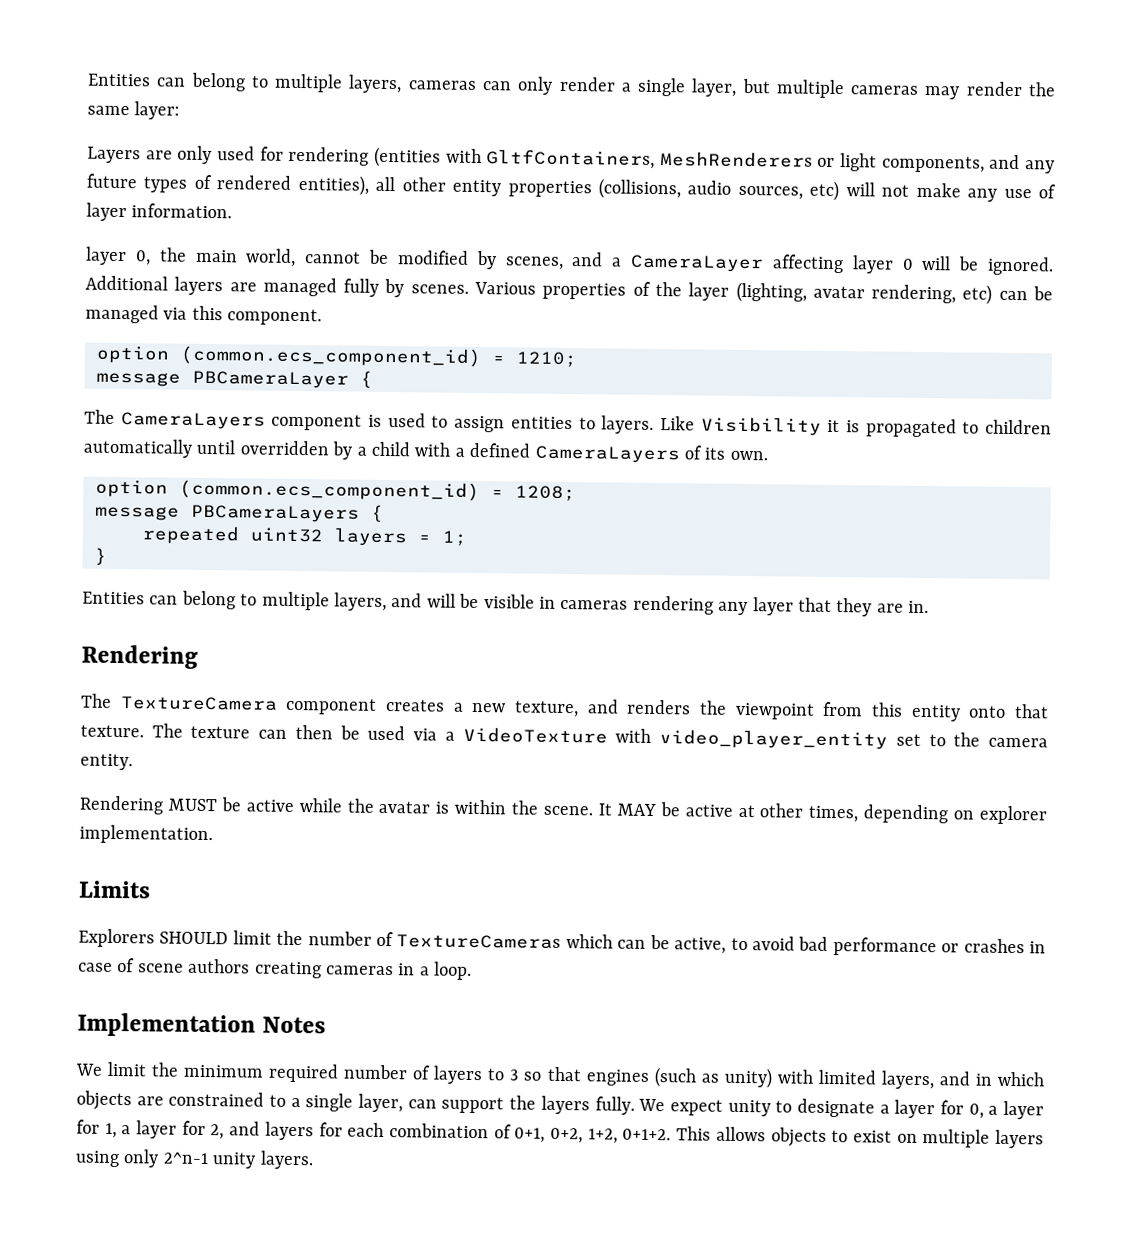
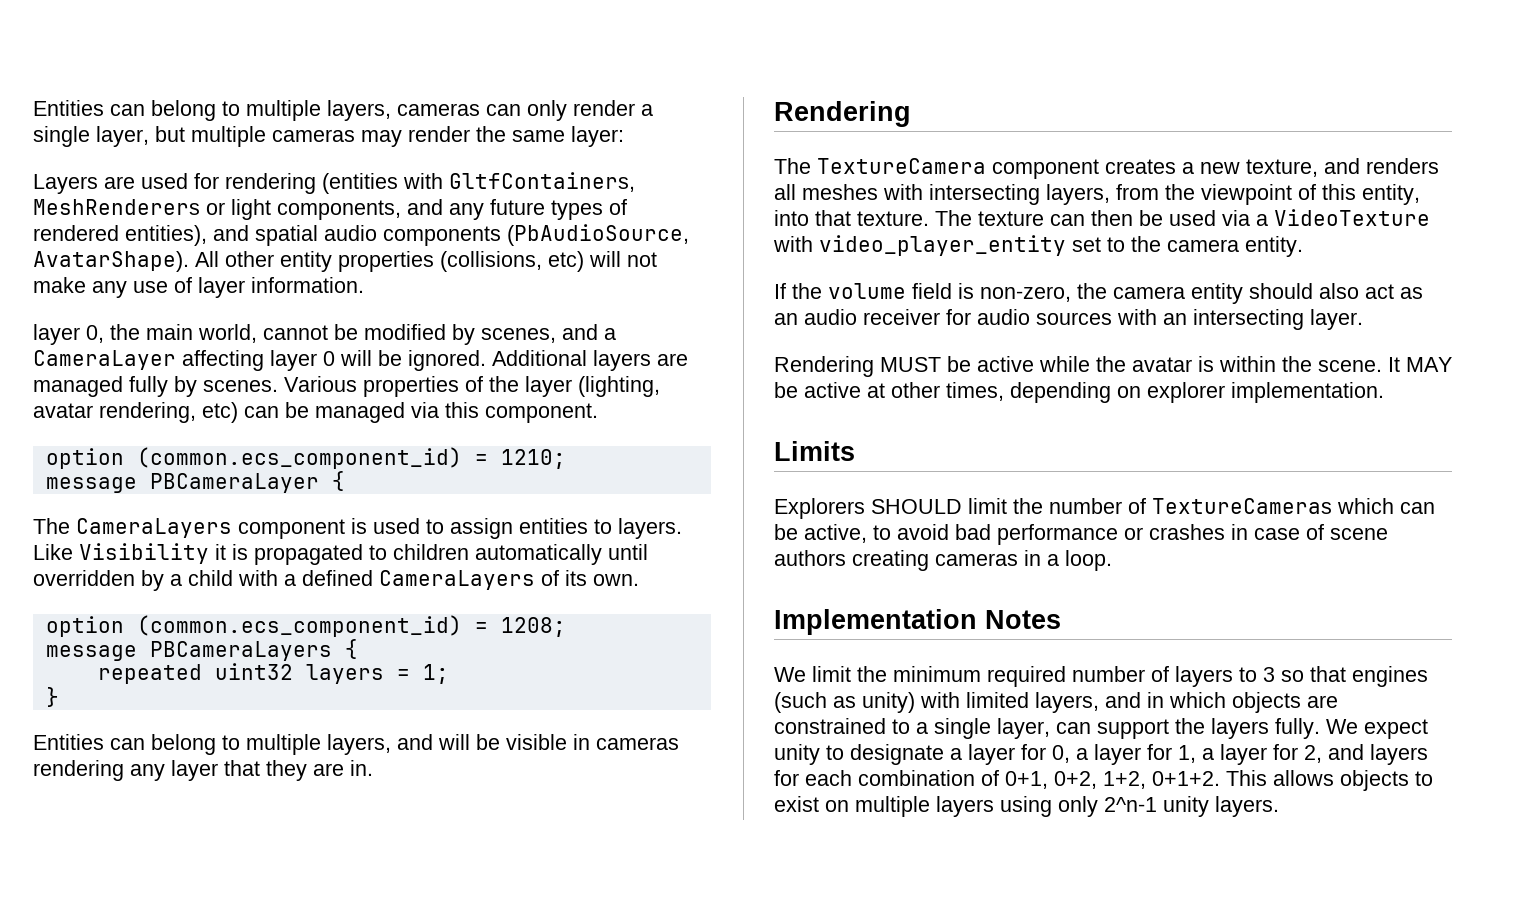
- Layers are only used for rendering (entities with GltfContainers, MeshRenderers or light components, and any future types of rendered entities), all other entity properties (collisions, audio sources, etc) will not make any use of layer information.
+ Layers are used for rendering (entities with GltfContainers, MeshRenderers or light components, and any future types of rendered entities), and spatial audio components (PbAudioSource, AvatarShape). All other entity properties (collisions, etc) will not make any use of layer information.
- The TextureCamera component creates a new texture, and renders the viewpoint from this entity onto that texture.
+ The TextureCamera component creates a new texture, and renders all meshes with intersecting layers, from the viewpoint of this entity, into that texture.
+ If the volume field is non-zero, the camera entity should also act as an audio receiver for audio sources with an intersecting layer.

